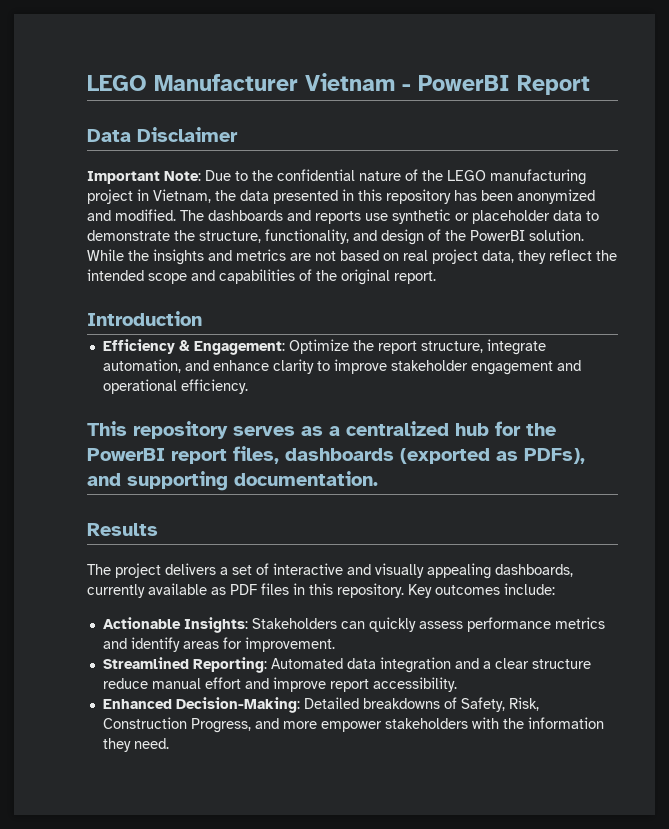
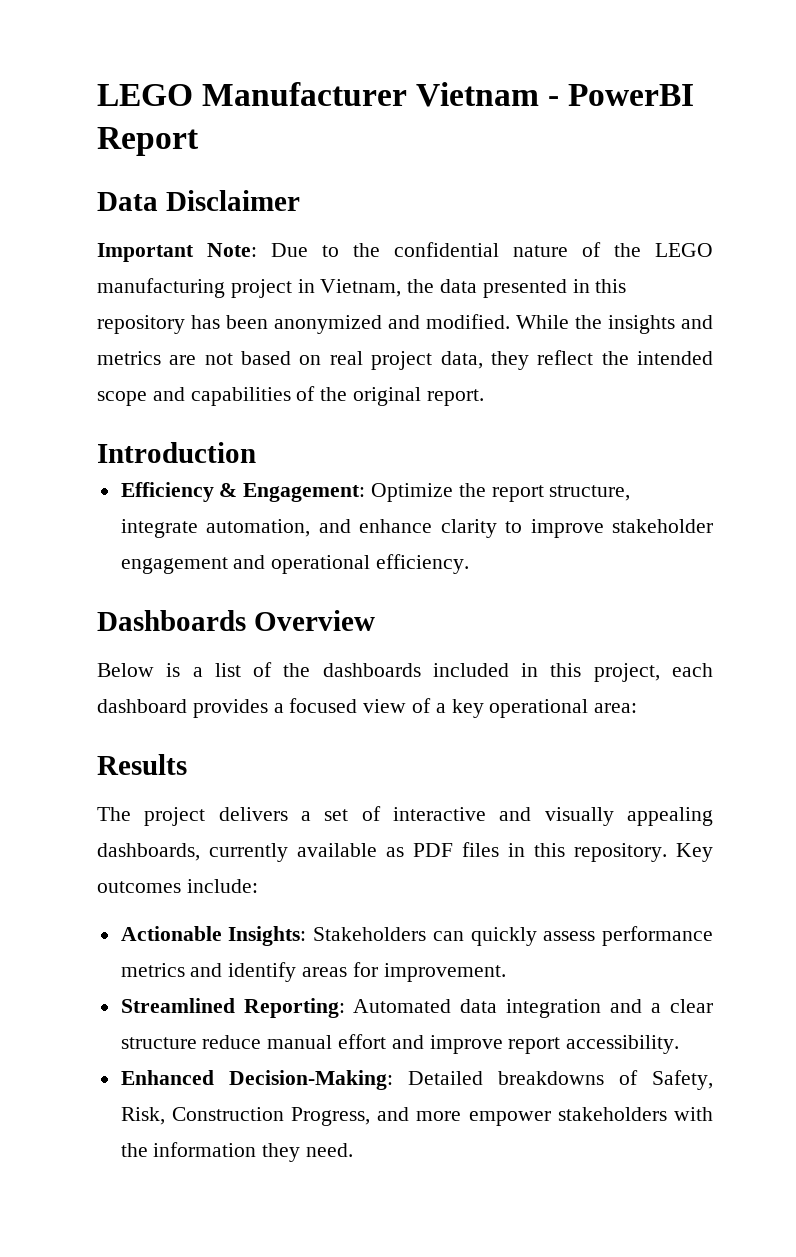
- The dashboards and reports use synthetic or placeholder data to demonstrate the structure, functionality, and design of the PowerBI solution.
- This repository serves as a centralized hub for the PowerBI report files, dashboards (exported as PDFs), and supporting documentation.
+ Dashboards Overview
+ Below is a list of the dashboards included in this project, each dashboard provides a focused view of a key operational area:

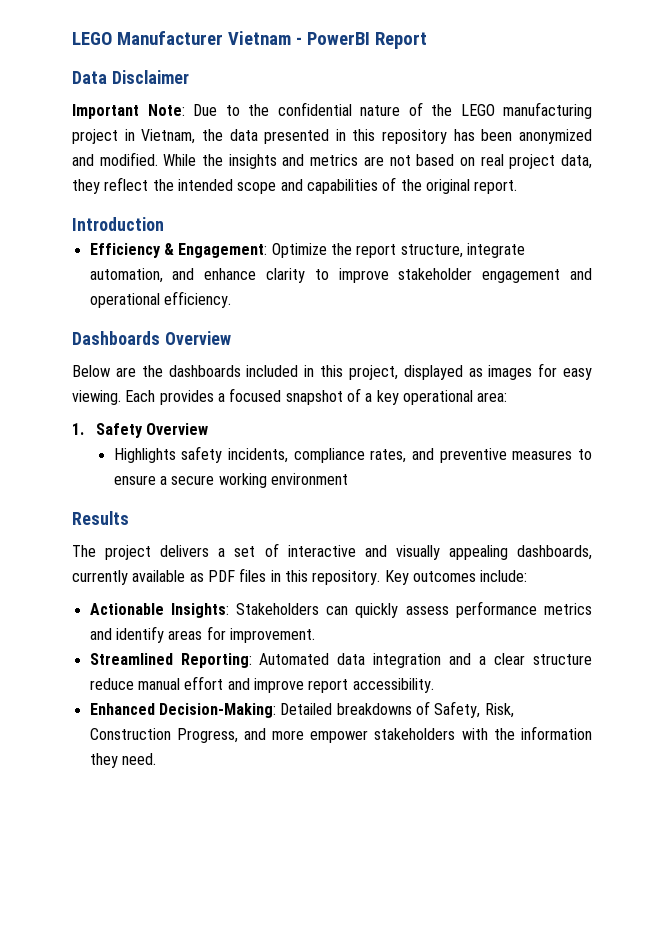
- Below is a list of the dashboards included in this project, each dashboard provides a focused view of a key operational area:
+ Below are the dashboards included in this project, displayed as images for easy viewing. Each provides a focused snapshot of a key operational area:
+ 1. Safety Overview
+ Highlights safety incidents, compliance rates, and preventive measures to ensure a secure working environment

